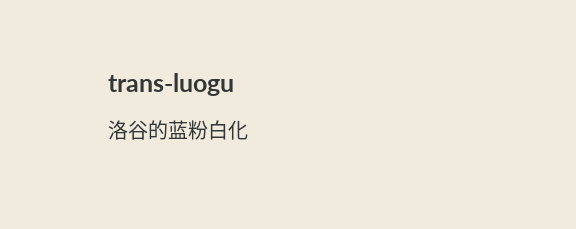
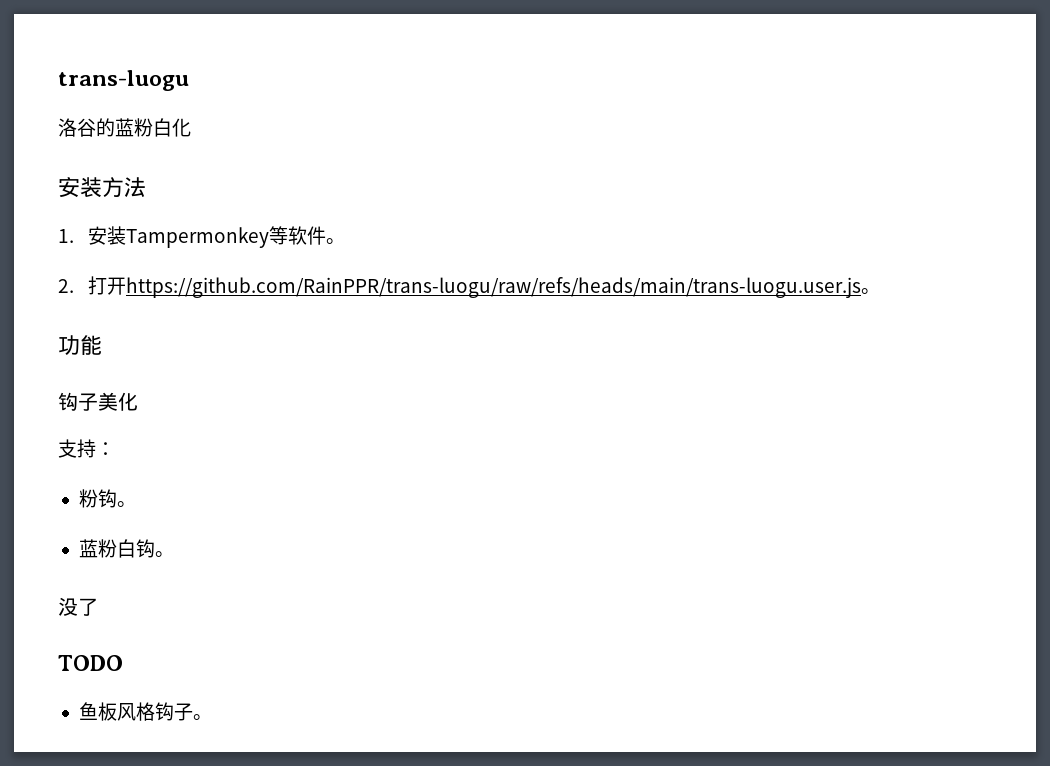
+ 安装方法
+ 1.安装Tampermonkey等软件。
+ 2.打开https://github.com/RainPPR/trans-luogu/raw/refs/heads/main/trans-luogu.user.js。
+ 功能
+ 钩子美化
+ 支持：
+ 粉钩。
+ 蓝粉白钩。
+ 没了
+ TODO
+ 鱼板风格钩子。

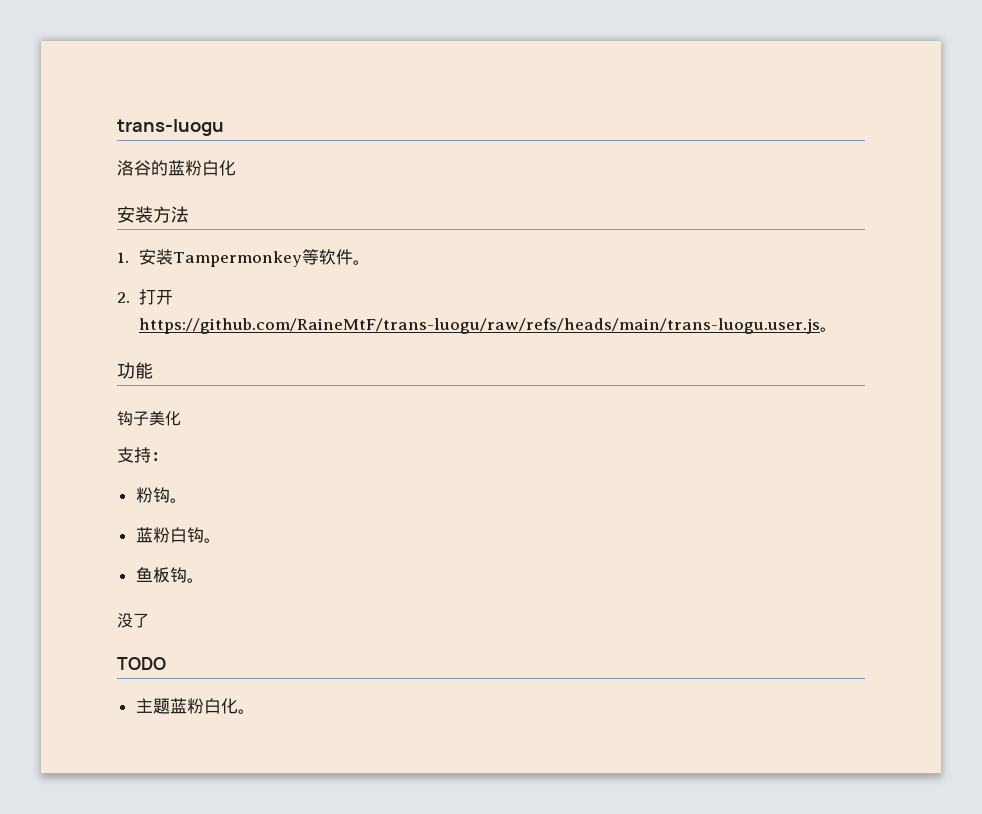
- 2.打开https://github.com/RainPPR/trans-luogu/raw/refs/heads/main/trans-luogu.user.js。
+ 2.打开https://github.com/RaineMtF/trans-luogu/raw/refs/heads/main/trans-luogu.user.js。
+ 鱼板钩。
- 鱼板风格钩子。
+ 主题蓝粉白化。

